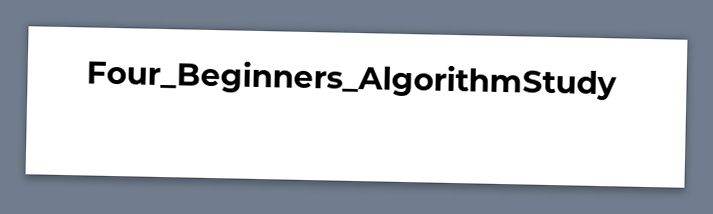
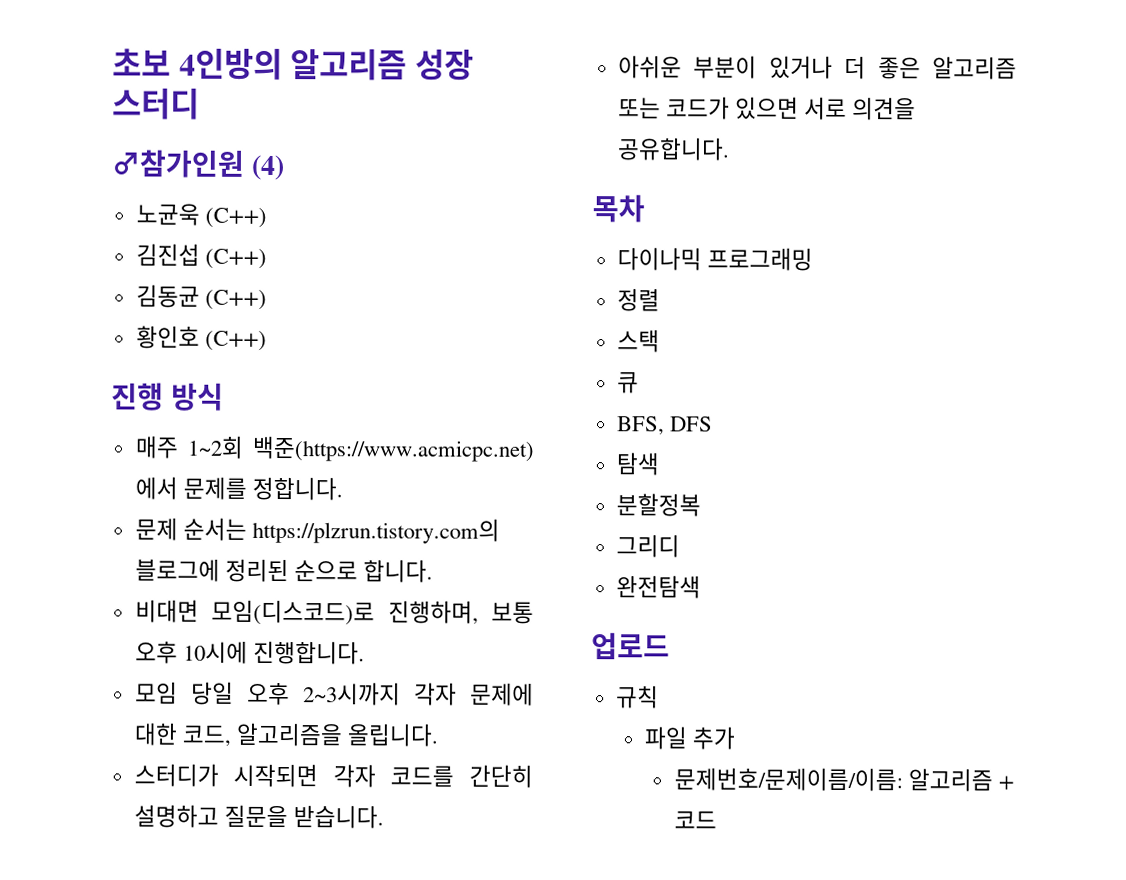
- Four_Beginners_AlgorithmStudy
+ 초보 4인방의 알고리즘 성장 스터디
+ ♂참가인원 (4)
+ 노균욱 (C++)
+ 김진섭 (C++)
+ 김동균 (C++)
+ 황인호 (C++)
+ 진행 방식
+ 매주 1~2회 백준(https://www.acmicpc.net) 에서 문제를 정합니다.
+ 문제 순서는 https://plzrun.tistory.com의 블로그에 정리된 순으로 합니다.
+ 비대면 모임(디스코드)로 진행하며, 보통 오후 10시에 진행합니다.
+ 모임 당일 오후 2~3시까지 각자 문제에 대한 코드, 알고리즘을 올립니다.
+ 스터디가 시작되면 각자 코드를 간단히 설명하고 질문을 받습니다.
+ 아쉬운 부분이 있거나 더 좋은 알고리즘 또는 코드가 있으면 서로 의견을 공유합니다.
+ 목차
+ 다이나믹 프로그래밍
+ 정렬
+ 스택
+ 큐
+ BFS, DFS
+ 탐색
+ 분할정복
+ 그리디
+ 완전탐색
+ 업로드
+ 규칙
+ 파일 추가
+ 문제번호/문제이름/이름: 알고리즘 + 코드

